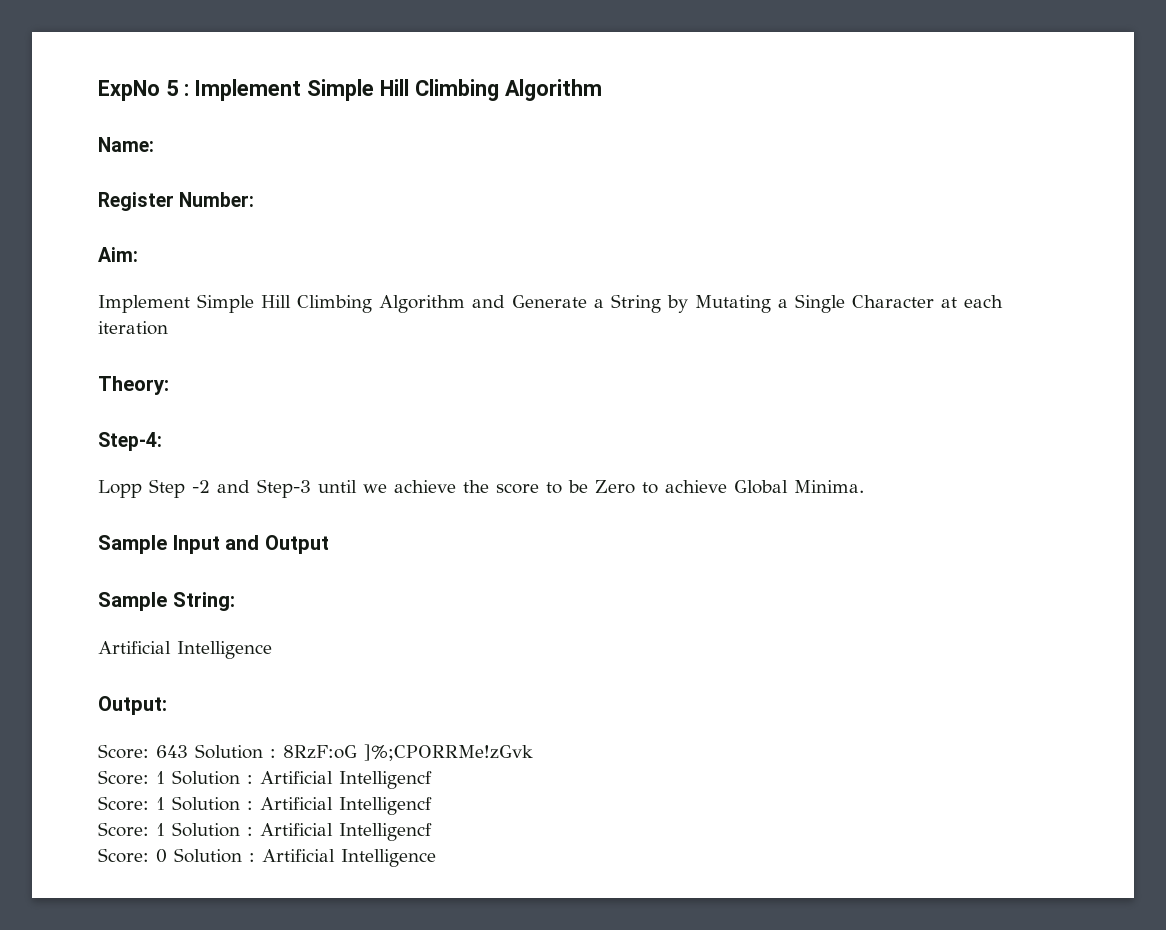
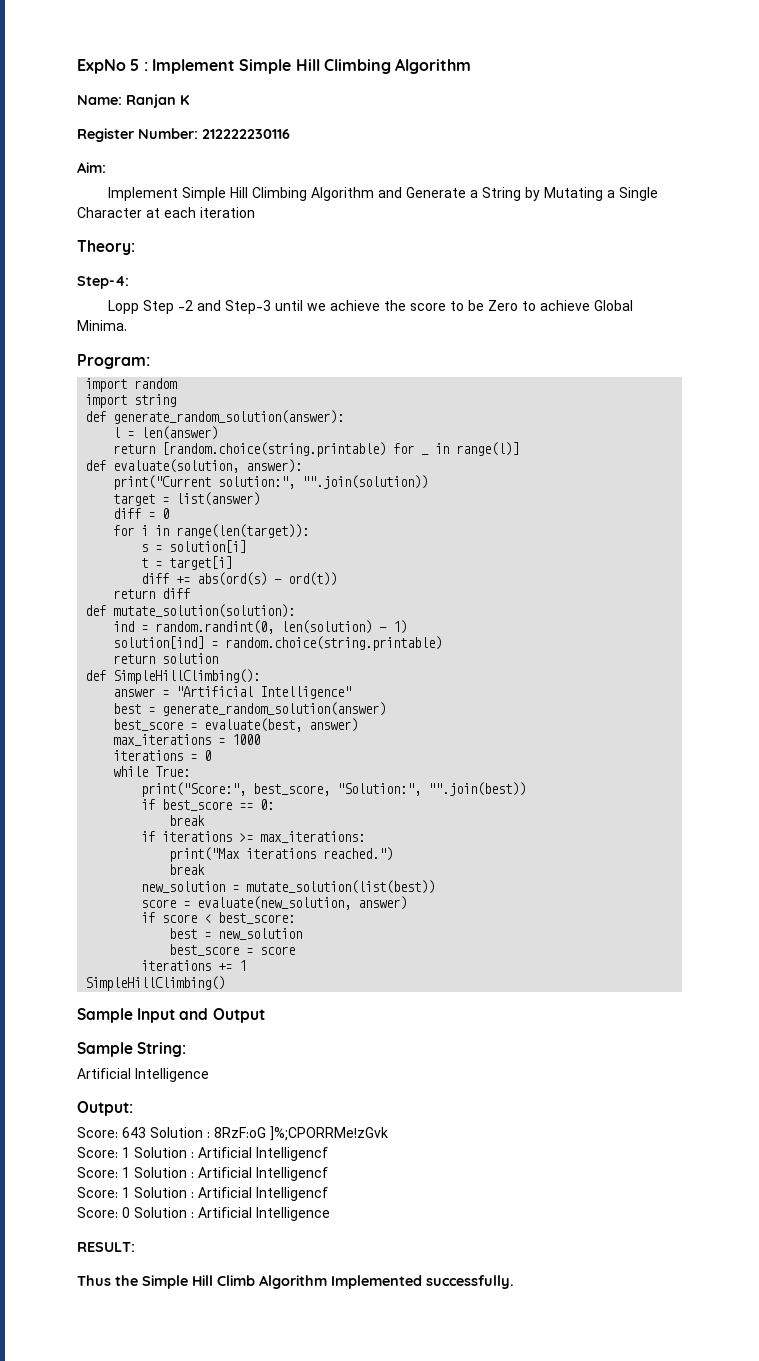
- Name:
+ Name: Ranjan K
- Register Number:
+ Register Number: 212222230116
+ Program:
+ import random
+ import string
+ def generate_random_solution(answer):
+ l = len(answer)
+ return [random.choice(string.printable) for _ in range(l)]
+ def evaluate(solution, answer):
+ print("Current solution:", "".join(solution))
+ target = list(answer)
+ diff = 0
+ for i in range(len(target)):
+ s = solution[i]
+ t = target[i]
+ diff += abs(ord(s) - ord(t))
+ return diff
+ def mutate_solution(solution):
+ ind = random.randint(0, len(solution) - 1)
+ solution[ind] = random.choice(string.printable)
+ return solution
+ def SimpleHillClimbing():
+ answer = "Artificial Intelligence"
+ best = generate_random_solution(answer)
+ best_score = evaluate(best, answer)
+ max_iterations = 1000
+ iterations = 0
+ while True:
+ print("Score:", best_score, "Solution:", "".join(best))
+ if best_score == 0:
+ break
+ if iterations >= max_iterations:
+ print("Max iterations reached.")
+ break
+ new_solution = mutate_solution(list(best))
+ score = evaluate(new_solution, answer)
+ if score < best_score:
+ best = new_solution
+ best_score = score
+ iterations += 1
+ SimpleHillClimbing()
+ RESULT:
+ Thus the Simple Hill Climb Algorithm Implemented successfully.

